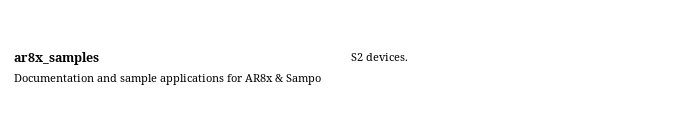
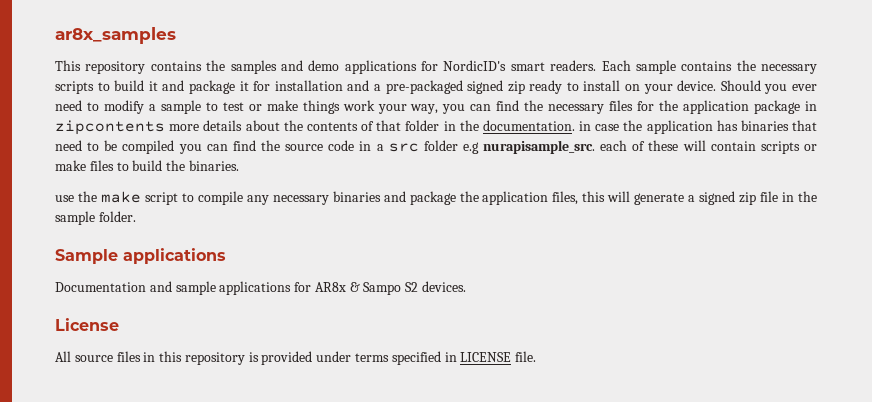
+ This repository contains the samples and demo applications for NordicID's smart readers. Each sample contains the necessary scripts to build it and package it for installation and a pre-packaged signed zip ready to install on your device. Should you ever need to modify a sample to test or make things work your way, you can find the necessary files for the application package in zipcontents more details about the contents of that folder in the documentation. in case the application has binaries that need to be compiled you can find the source code in a src folder e.g nurapisample_src. each of these will contain scripts or make files to build the binaries.
+ use the make script to compile any necessary binaries and package the application files, this will generate a signed zip file in the sample folder.
+ Sample applications
+ License
+ All source files in this repository is provided under terms specified in LICENSE file.

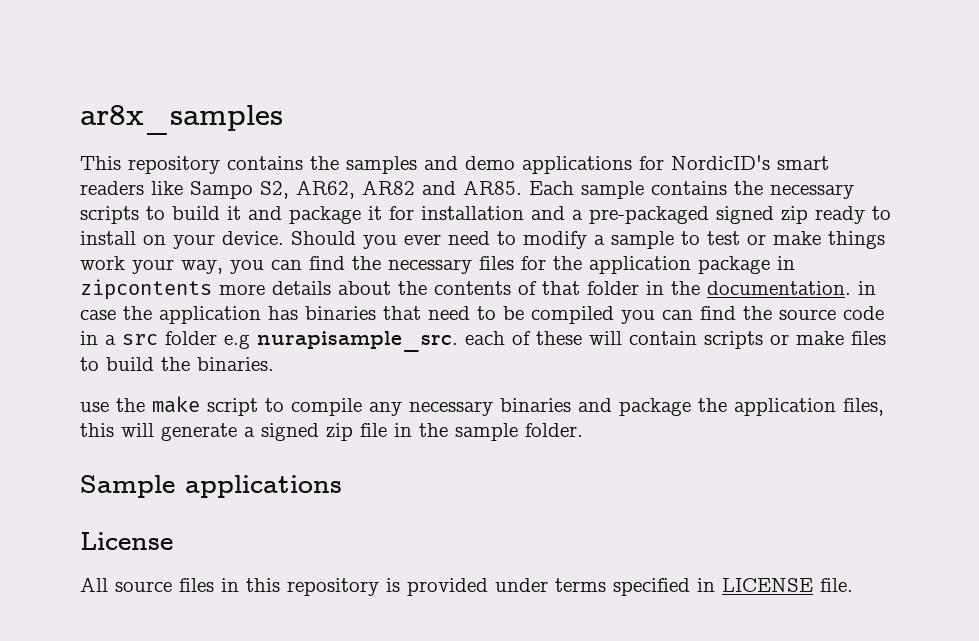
- This repository contains the samples and demo applications for NordicID's smart readers.
+ This repository contains the samples and demo applications for NordicID's smart readers like Sampo S2, AR62, AR82 and AR85.
- Documentation and sample applications for AR8x & Sampo S2 devices.

